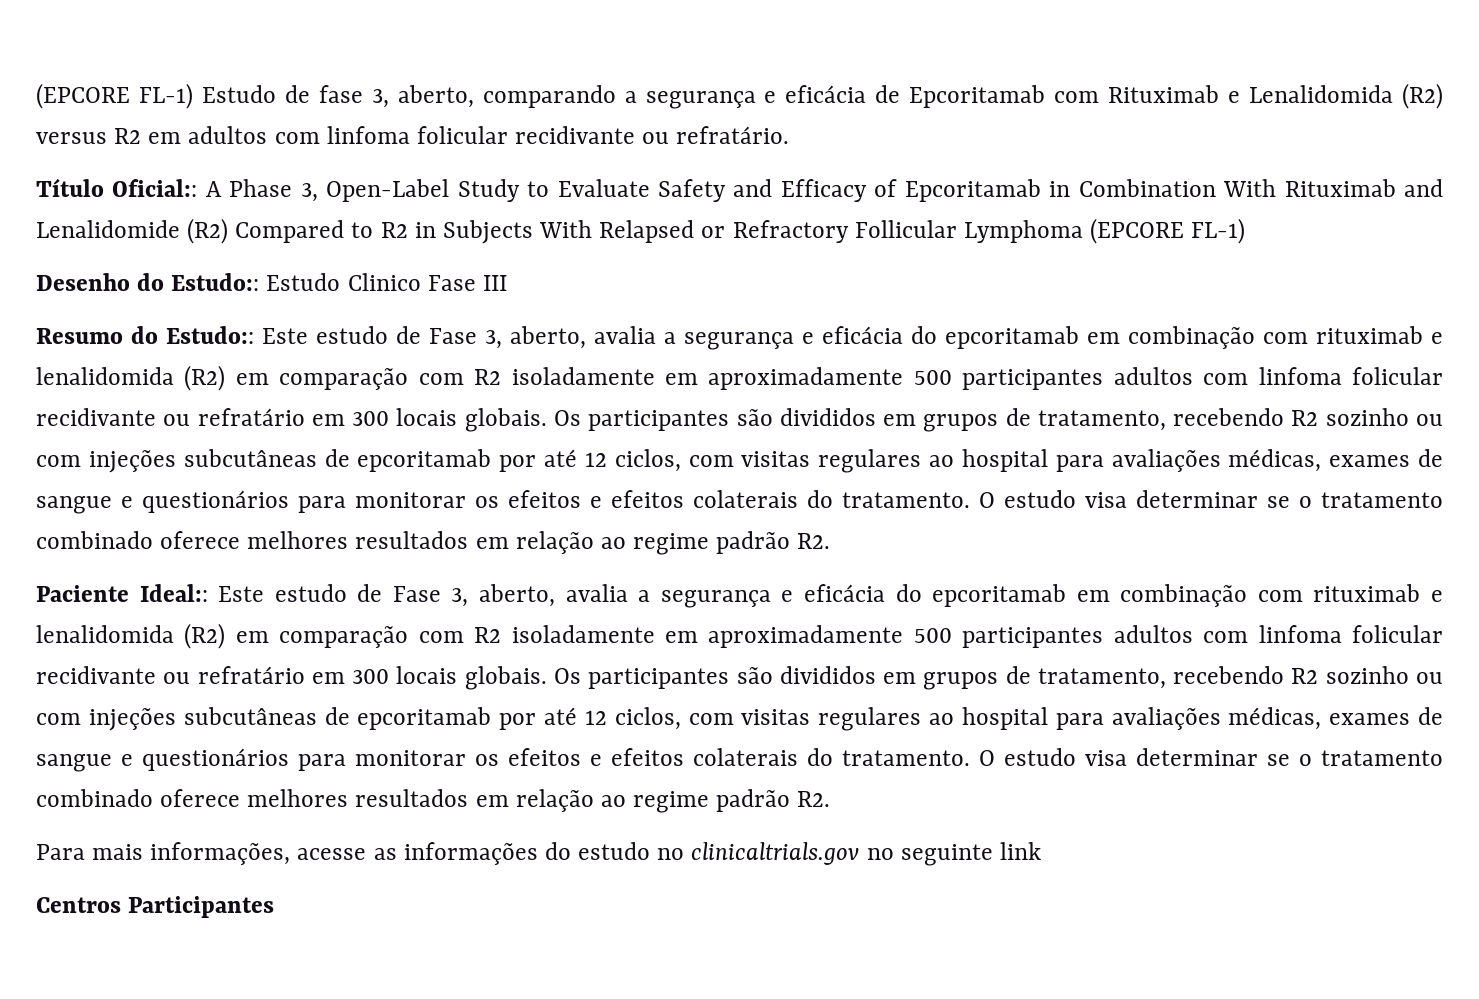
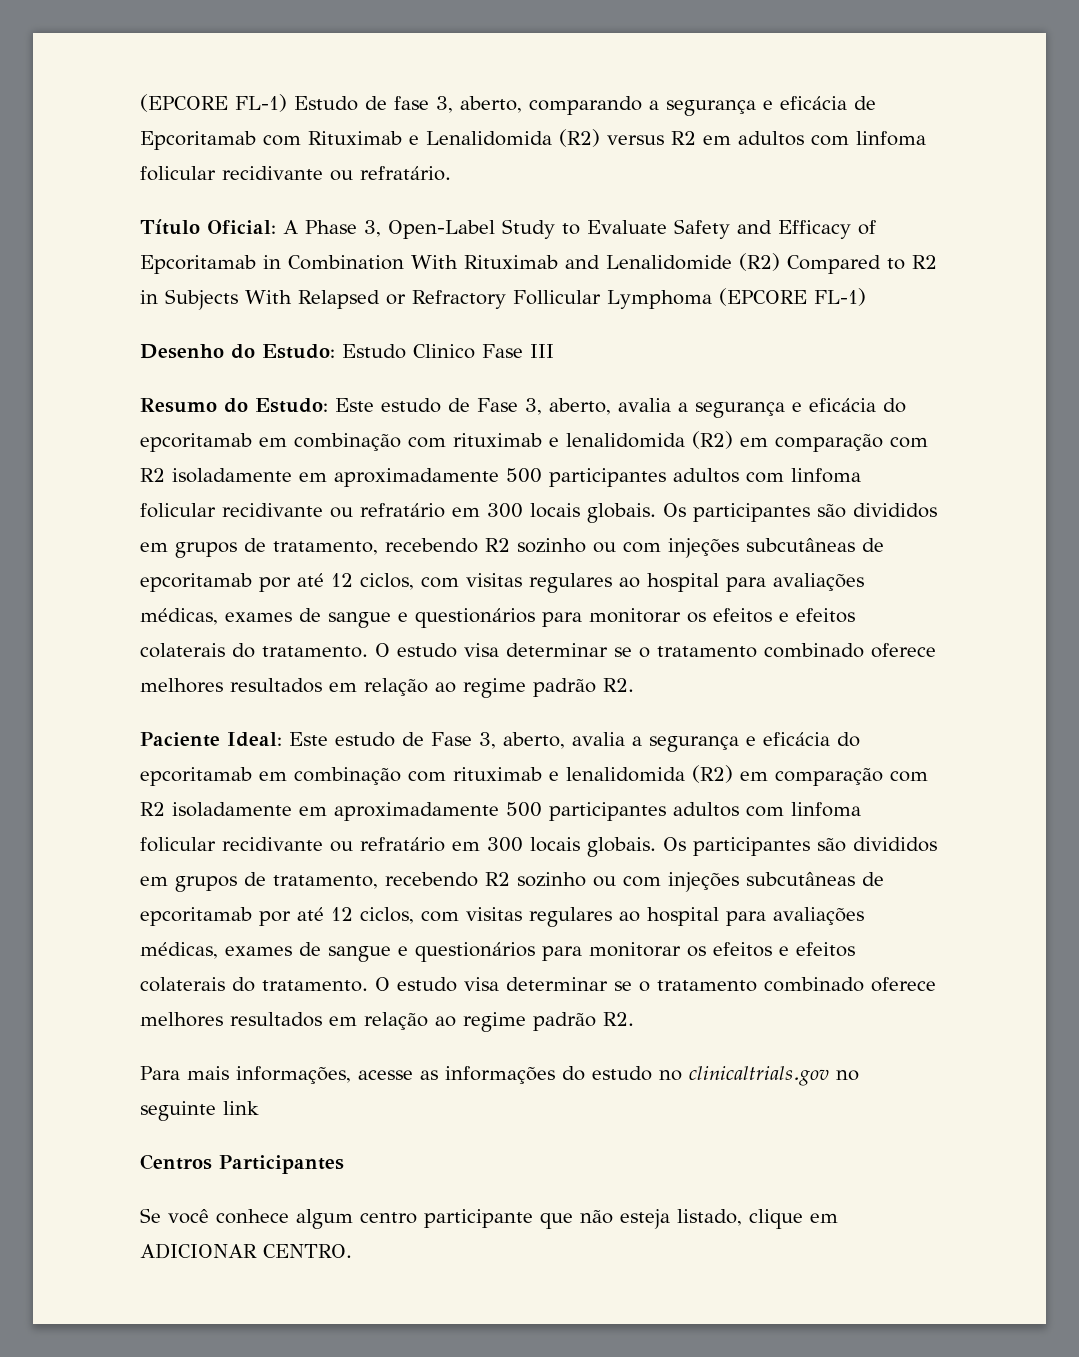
- Título Oficial:: A Phase 3, Open-Label Study to Evaluate Safety and Efficacy of Epcoritamab in Combination With Rituximab and Lenalidomide (R2) Compared to R2 in Subjects With Relapsed or Refractory Follicular Lymphoma (EPCORE FL-1)
+ Título Oficial: A Phase 3, Open-Label Study to Evaluate Safety and Efficacy of Epcoritamab in Combination With Rituximab and Lenalidomide (R2) Compared to R2 in Subjects With Relapsed or Refractory Follicular Lymphoma (EPCORE FL-1)
- Desenho do Estudo:: Estudo Clinico Fase III
+ Desenho do Estudo: Estudo Clinico Fase III
- Resumo do Estudo:: Este estudo de Fase 3, aberto, avalia a segurança e eficácia do epcoritamab em combinação com rituximab e lenalidomida (R2) em comparação com R2 isoladamente em aproximadamente 500 participantes adultos com linfoma folicular recidivante ou refratário em 300 locais globais.
+ Resumo do Estudo: Este estudo de Fase 3, aberto, avalia a segurança e eficácia do epcoritamab em combinação com rituximab e lenalidomida (R2) em comparação com R2 isoladamente em aproximadamente 500 participantes adultos com linfoma folicular recidivante ou refratário em 300 locais globais.
- Paciente Ideal:: Este estudo de Fase 3, aberto, avalia a segurança e eficácia do epcoritamab em combinação com rituximab e lenalidomida (R2) em comparação com R2 isoladamente em aproximadamente 500 participantes adultos com linfoma folicular recidivante ou refratário em 300 locais globais.
+ Paciente Ideal: Este estudo de Fase 3, aberto, avalia a segurança e eficácia do epcoritamab em combinação com rituximab e lenalidomida (R2) em comparação com R2 isoladamente em aproximadamente 500 participantes adultos com linfoma folicular recidivante ou refratário em 300 locais globais.
+ Se você conhece algum centro participante que não esteja listado, clique em ADICIONAR CENTRO.

